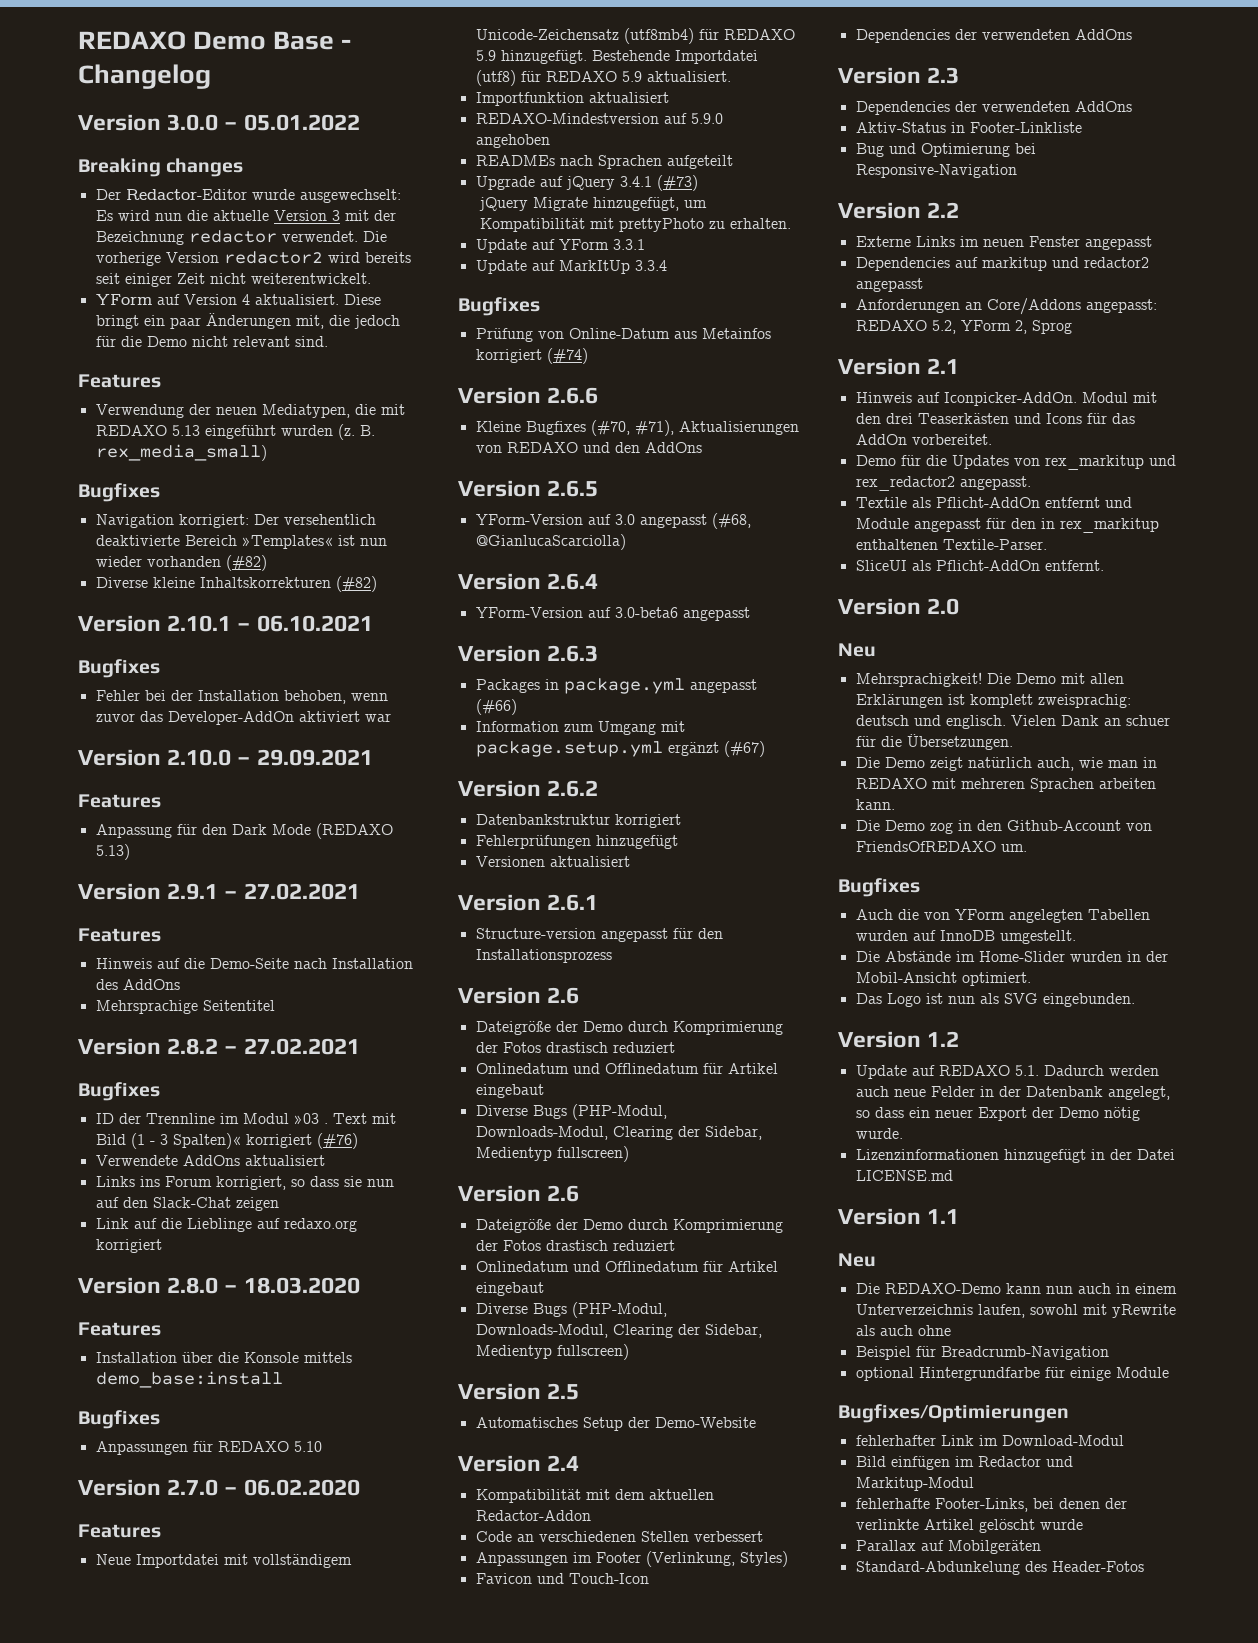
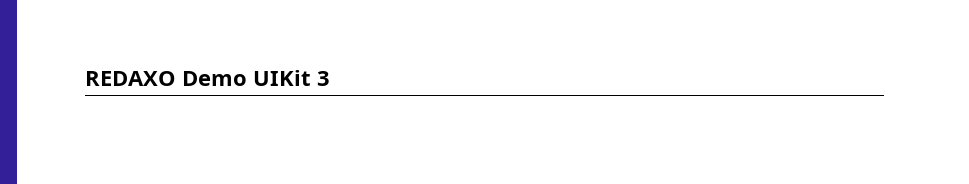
- REDAXO Demo Base - Changelog
- Version 3.0.0 – 05.01.2022
- Breaking changes
- Der Redactor-Editor wurde ausgewechselt: Es wird nun die aktuelle Version 3 mit der Bezeichnung redactor verwendet. Die vorherige Version redactor2 wird bereits seit einiger Zeit nicht weiterentwickelt.
- YForm auf Version 4 aktualisiert. Diese bringt ein paar Änderungen mit, die jedoch für die Demo nicht relevant sind.
- Features
- Verwendung der neuen Mediatypen, die mit REDAXO 5.13 eingeführt wurden (z. B. rex_media_small)
- Bugfixes
- Navigation korrigiert: Der versehentlich deaktivierte Bereich »Templates« ist nun wieder vorhanden (#82)
- Diverse kleine Inhaltskorrekturen (#82)
- Version 2.10.1 – 06.10.2021
- Bugfixes
- Fehler bei der Installation behoben, wenn zuvor das Developer-AddOn aktiviert war
- Version 2.10.0 – 29.09.2021
- Features
- Anpassung für den Dark Mode (REDAXO 5.13)
- Version 2.9.1 – 27.02.2021
- Features
- Hinweis auf die Demo-Seite nach Installation des AddOns
- Mehrsprachige Seitentitel
- Version 2.8.2 – 27.02.2021
- Bugfixes
- ID der Trennline im Modul »03 . Text mit Bild (1 - 3 Spalten)« korrigiert (#76)
- Verwendete AddOns aktualisiert
- Links ins Forum korrigiert, so dass sie nun auf den Slack-Chat zeigen
- Link auf die Lieblinge auf redaxo.org korrigiert
- Version 2.8.0 – 18.03.2020
- Features
- Installation über die Konsole mittels demo_base:install
- Bugfixes
- Anpassungen für REDAXO 5.10
- Version 2.7.0 – 06.02.2020
- Features
- Neue Importdatei mit vollständigem Unicode-Zeichensatz (utf8mb4) für REDAXO 5.9 hinzugefügt. Bestehende Importdatei (utf8) für REDAXO 5.9 aktualisiert.
- Importfunktion aktualisiert
- REDAXO-Mindestversion auf 5.9.0 angehoben
- READMEs nach Sprachen aufgeteilt
- Upgrade auf jQuery 3.4.1 (#73)
- jQuery Migrate hinzugefügt, um Kompatibilität mit prettyPhoto zu erhalten.
- Update auf YForm 3.3.1
- Update auf MarkItUp 3.3.4
- Bugfixes
- Prüfung von Online-Datum aus Metainfos korrigiert (#74)
- Version 2.6.6
- Kleine Bugfixes (#70, #71), Aktualisierungen von REDAXO und den AddOns
- Version 2.6.5
- YForm-Version auf 3.0 angepasst (#68, @GianlucaScarciolla)
- Version 2.6.4
- YForm-Version auf 3.0-beta6 angepasst
- Version 2.6.3
- Packages in package.yml angepasst (#66)
- Information zum Umgang mit package.setup.yml ergänzt (#67)
- Version 2.6.2
- Datenbankstruktur korrigiert
- Fehlerprüfungen hinzugefügt
- Versionen aktualisiert
- Version 2.6.1
- Structure-version angepasst für den Installationsprozess
- Version 2.6
- Dateigröße der Demo durch Komprimierung der Fotos drastisch reduziert
- Onlinedatum und Offlinedatum für Artikel eingebaut
- Diverse Bugs (PHP-Modul, Downloads-Modul, Clearing der Sidebar, Medientyp fullscreen)
- Version 2.6
- Dateigröße der Demo durch Komprimierung der Fotos drastisch reduziert
- Onlinedatum und Offlinedatum für Artikel eingebaut
- Diverse Bugs (PHP-Modul, Downloads-Modul, Clearing der Sidebar, Medientyp fullscreen)
- Version 2.5
- Automatisches Setup der Demo-Website
- Version 2.4
- Kompatibilität mit dem aktuellen Redactor-Addon
- Code an verschiedenen Stellen verbessert
- Anpassungen im Footer (Verlinkung, Styles)
- Favicon und Touch-Icon
- Dependencies der verwendeten AddOns
- Version 2.3
- Dependencies der verwendeten AddOns
- Aktiv-Status in Footer-Linkliste
- Bug und Optimierung bei Responsive-Navigation
- Version 2.2
- Externe Links im neuen Fenster angepasst
- Dependencies auf markitup und redactor2 angepasst
- Anforderungen an Core/Addons angepasst: REDAXO 5.2, YForm 2, Sprog
- Version 2.1
- Hinweis auf Iconpicker-AddOn. Modul mit den drei Teaserkästen und Icons für das AddOn vorbereitet.
- Demo für die Updates von rex_markitup und rex_redactor2 angepasst.
- Textile als Pflicht-AddOn entfernt und Module angepasst für den in rex_markitup enthaltenen Textile-Parser.
- SliceUI als Pflicht-AddOn entfernt.
- Version 2.0
- Neu
- Mehrsprachigkeit! Die Demo mit allen Erklärungen ist komplett zweisprachig: deutsch und englisch. Vielen Dank an schuer für die Übersetzungen.
- Die Demo zeigt natürlich auch, wie man in REDAXO mit mehreren Sprachen arbeiten kann.
- Die Demo zog in den Github-Account von FriendsOfREDAXO um.
- Bugfixes
- Auch die von YForm angelegten Tabellen wurden auf InnoDB umgestellt.
- Die Abstände im Home-Slider wurden in der Mobil-Ansicht optimiert.
- Das Logo ist nun als SVG eingebunden.
- Version 1.2
- Update auf REDAXO 5.1. Dadurch werden auch neue Felder in der Datenbank angelegt, so dass ein neuer Export der Demo nötig wurde.
- Lizenzinformationen hinzugefügt in der Datei LICENSE.md
- Version 1.1
- Neu
- Die REDAXO-Demo kann nun auch in einem Unterverzeichnis laufen, sowohl mit yRewrite als auch ohne
- Beispiel für Breadcrumb-Navigation
- optional Hintergrundfarbe für einige Module
- Bugfixes/Optimierungen
- fehlerhafter Link im Download-Modul
- Bild einfügen im Redactor und Markitup-Modul
- fehlerhafte Footer-Links, bei denen der verlinkte Artikel gelöscht wurde
- Parallax auf Mobilgeräten
- Standard-Abdunkelung des Header-Fotos
+ REDAXO Demo UIKit 3

